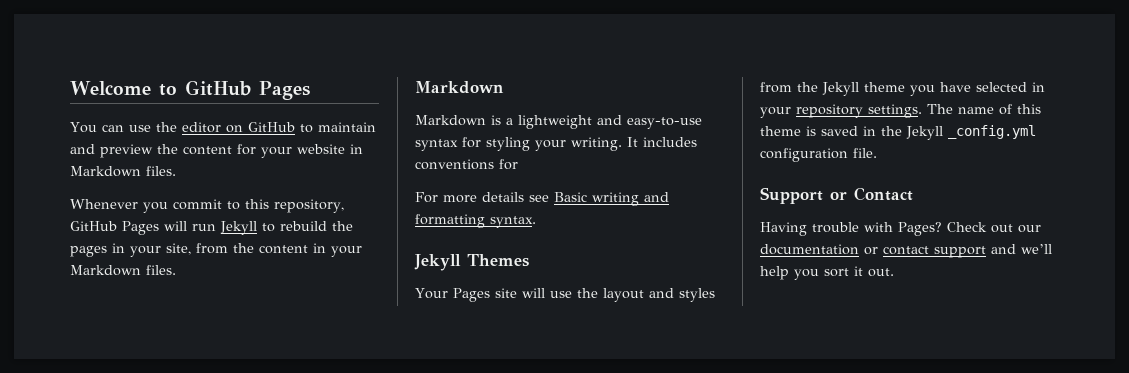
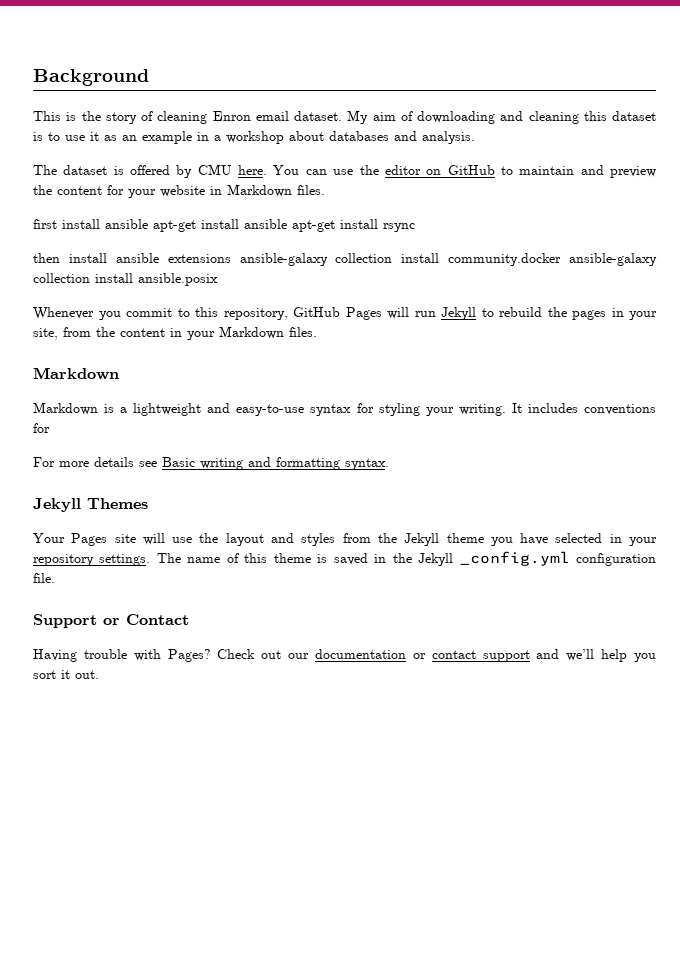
- Welcome to GitHub Pages
- You can use the editor on GitHub to maintain and preview the content for your website in Markdown files.
+ Background
+ This is the story of cleaning Enron email dataset. My aim of downloading and cleaning this dataset is to use it as an example in a workshop about databases and analysis.
+ The dataset is offered by CMU here. You can use the editor on GitHub to maintain and preview the content for your website in Markdown files.
+ first install ansible apt-get install ansible apt-get install rsync
+ then install ansible extensions ansible-galaxy collection install community.docker ansible-galaxy collection install ansible.posix

